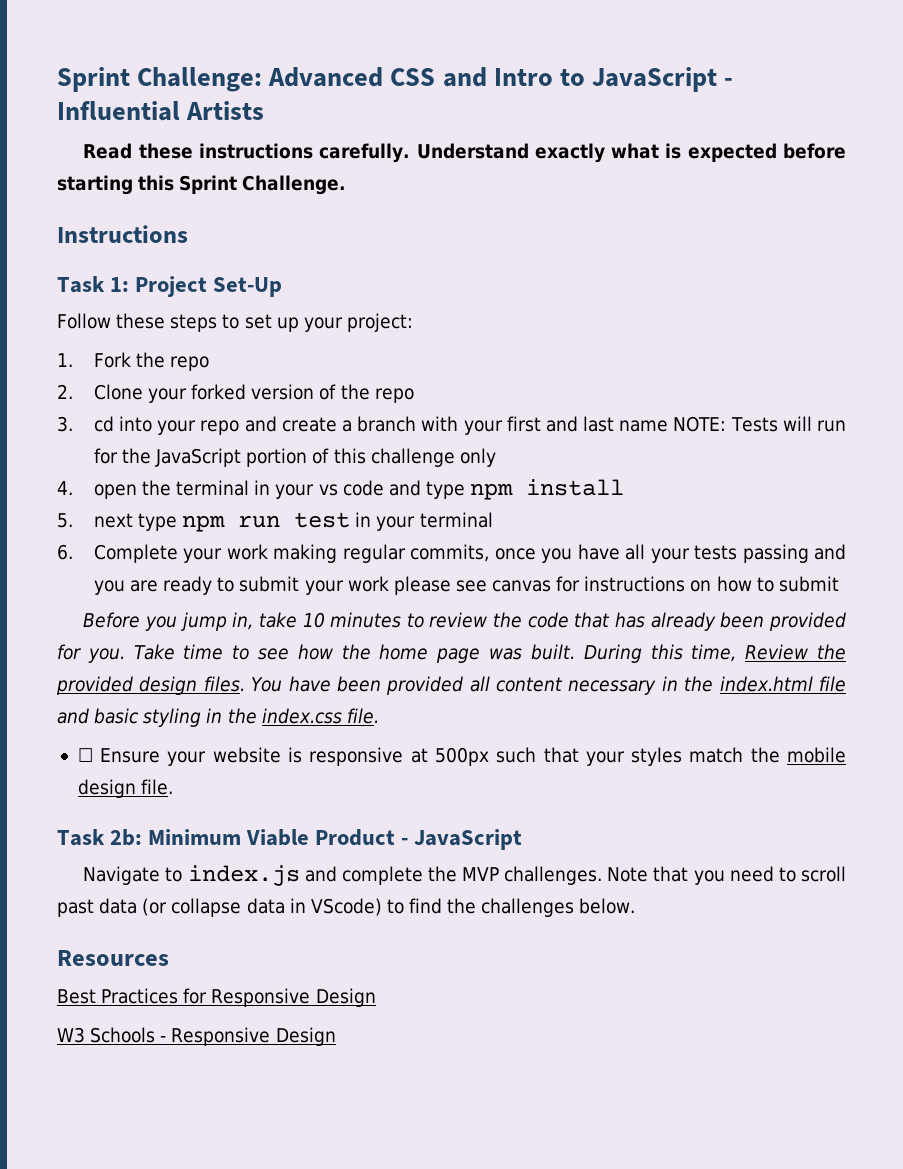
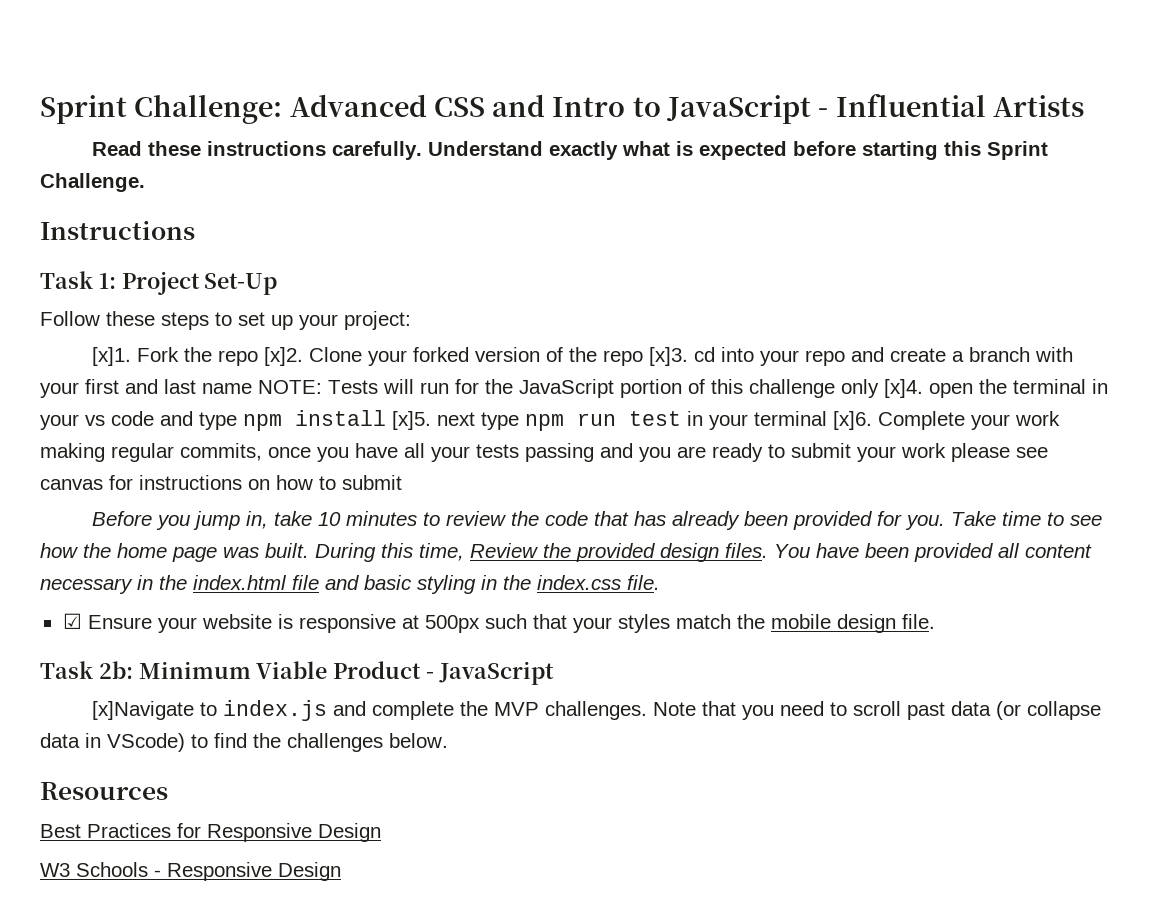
- 1. Fork the repo
- 2. Clone your forked version of the repo
- 3. cd into your repo and create a branch with your first and last name NOTE:
+ [x]1. Fork the repo [x]2. Clone your forked version of the repo [x]3. cd into your repo and create a branch with your first and last name NOTE:
- Tests will run for the JavaScript portion of this challenge only
- 4. open the terminal in your vs code and type npm install
- 5. next type npm run test in your terminal
- 6. Complete your work making regular commits, once you have all your tests passing and you are ready to submit your work please see canvas for instructions on how to submit
+ Tests will run for the JavaScript portion of this challenge only [x]4. open the terminal in your vs code and type npm install [x]5. next type npm run test in your terminal [x]6. Complete your work making regular commits, once you have all your tests passing and you are ready to submit your work please see canvas for instructions on how to submit
- ☐ Ensure your website is responsive at 500px such that your styles match the mobile design file.
+ ☑ Ensure your website is responsive at 500px such that your styles match the mobile design file.
- Navigate to index.js and complete the MVP challenges.
+ [x]Navigate to index.js and complete the MVP challenges.

